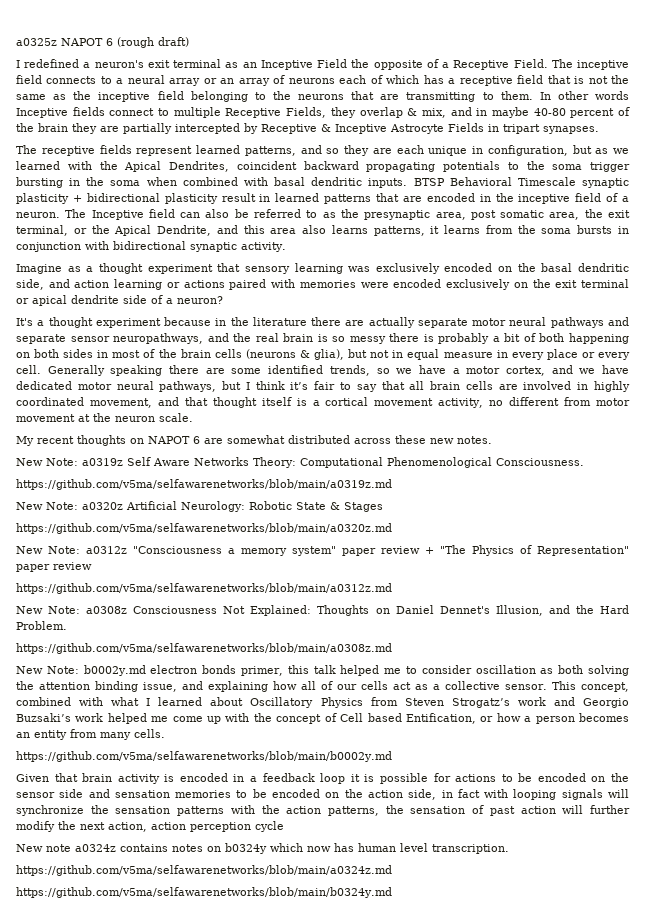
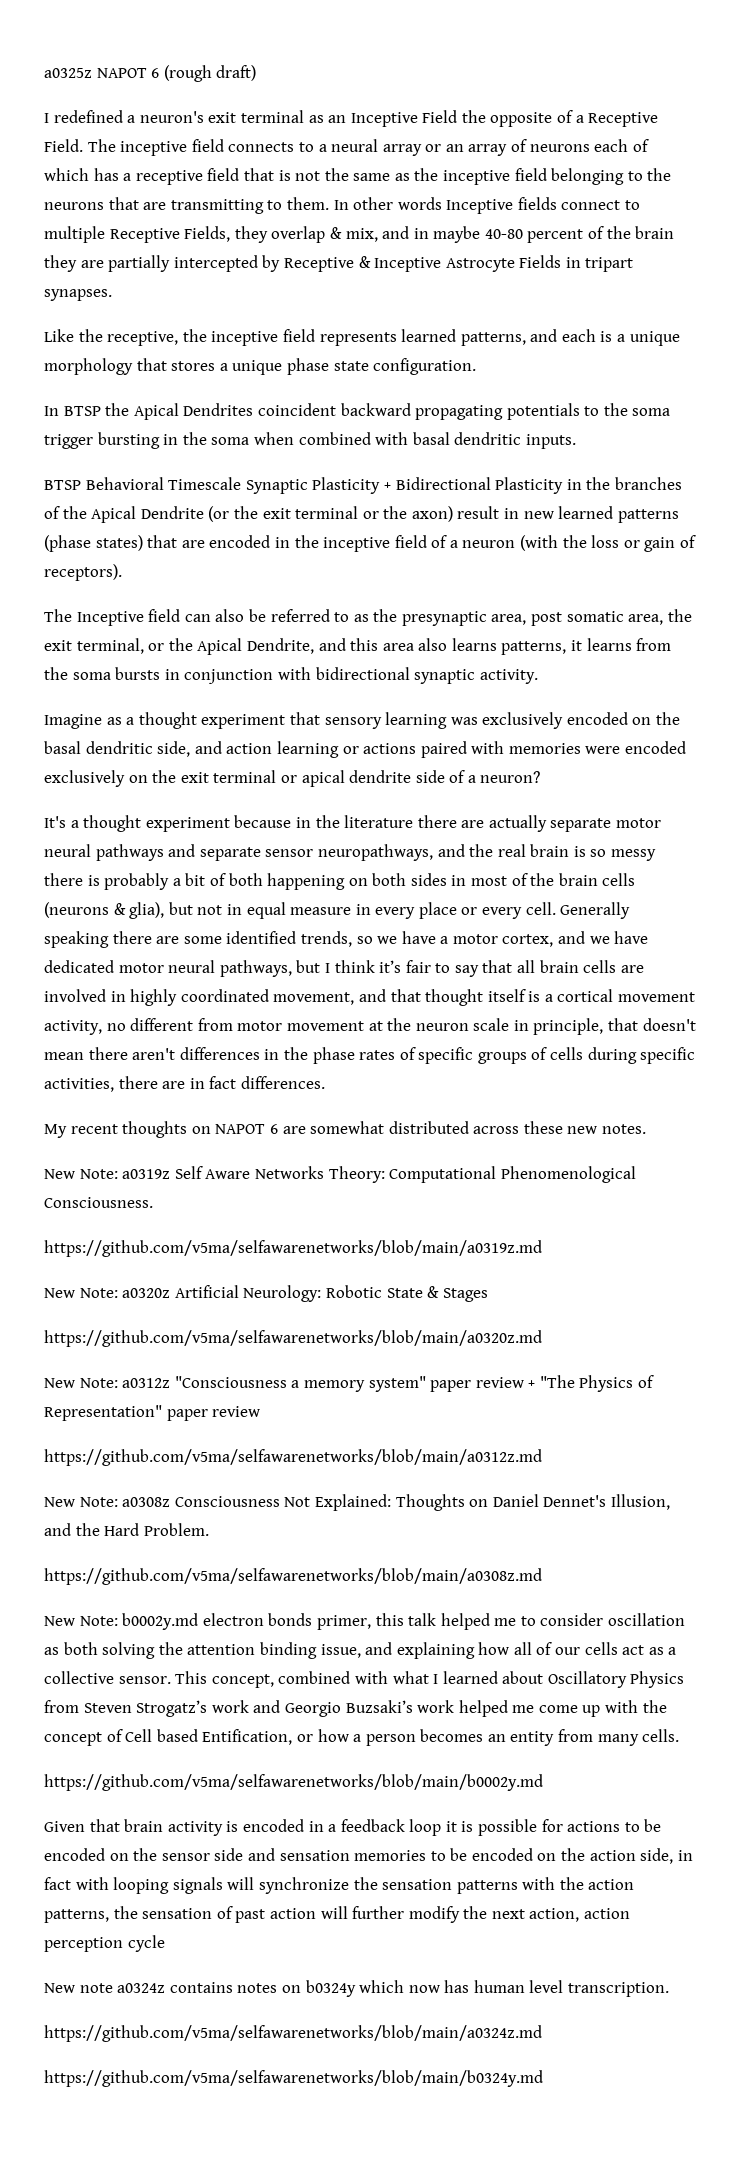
- The receptive fields represent learned patterns, and so they are each unique in configuration, but as we learned with the Apical Dendrites, coincident backward propagating potentials to the soma trigger bursting in the soma when combined with basal dendritic inputs. BTSP Behavioral Timescale synaptic plasticity + bidirectional plasticity result in learned patterns that are encoded in the inceptive field of a neuron. The Inceptive field can also be referred to as the presynaptic area, post somatic area, the exit terminal, or the Apical Dendrite, and this area also learns patterns, it learns from the soma bursts in conjunction with bidirectional synaptic activity.
+ Like the receptive, the inceptive field represents learned patterns, and each is a unique morphology that stores a unique phase state configuration.
+ In BTSP the Apical Dendrites coincident backward propagating potentials to the soma trigger bursting in the soma when combined with basal dendritic inputs.
+ BTSP Behavioral Timescale Synaptic Plasticity + Bidirectional Plasticity in the branches of the Apical Dendrite (or the exit terminal or the axon) result in new learned patterns (phase states) that are encoded in the inceptive field of a neuron (with the loss or gain of receptors).
+ The Inceptive field can also be referred to as the presynaptic area, post somatic area, the exit terminal, or the Apical Dendrite, and this area also learns patterns, it learns from the soma bursts in conjunction with bidirectional synaptic activity.
- Generally speaking there are some identified trends, so we have a motor cortex, and we have dedicated motor neural pathways, but I think it’s fair to say that all brain cells are involved in highly coordinated movement, and that thought itself is a cortical movement activity, no different from motor movement at the neuron scale.
+ Generally speaking there are some identified trends, so we have a motor cortex, and we have dedicated motor neural pathways, but I think it’s fair to say that all brain cells are involved in highly coordinated movement, and that thought itself is a cortical movement activity, no different from motor movement at the neuron scale in principle, that doesn't mean there aren't differences in the phase rates of specific groups of cells during specific activities, there are in fact differences.

